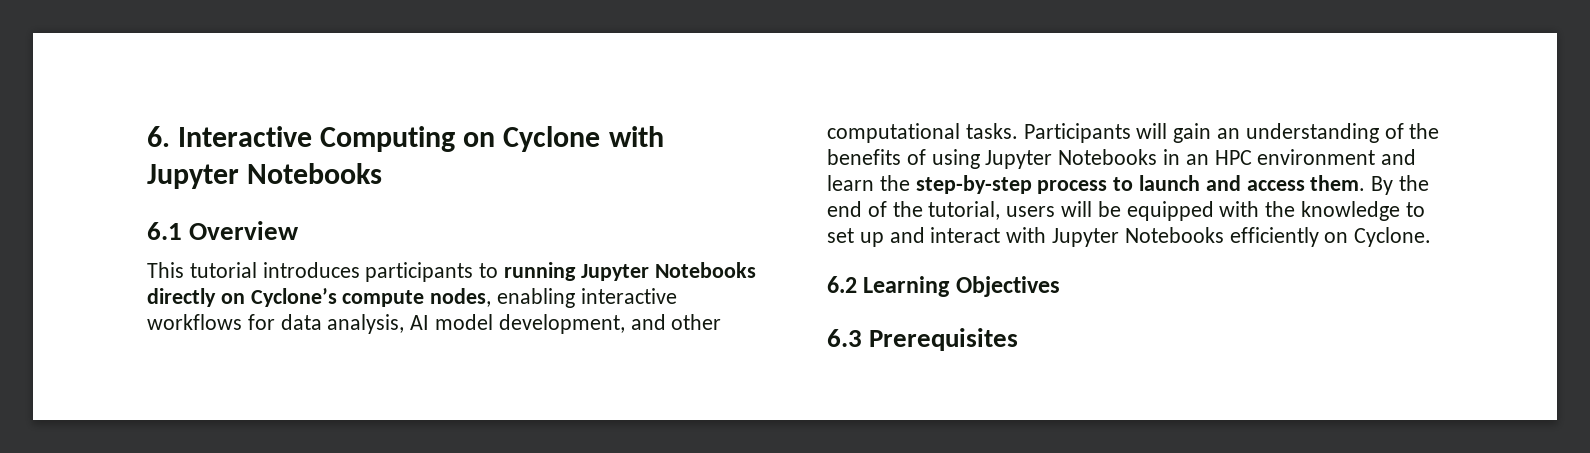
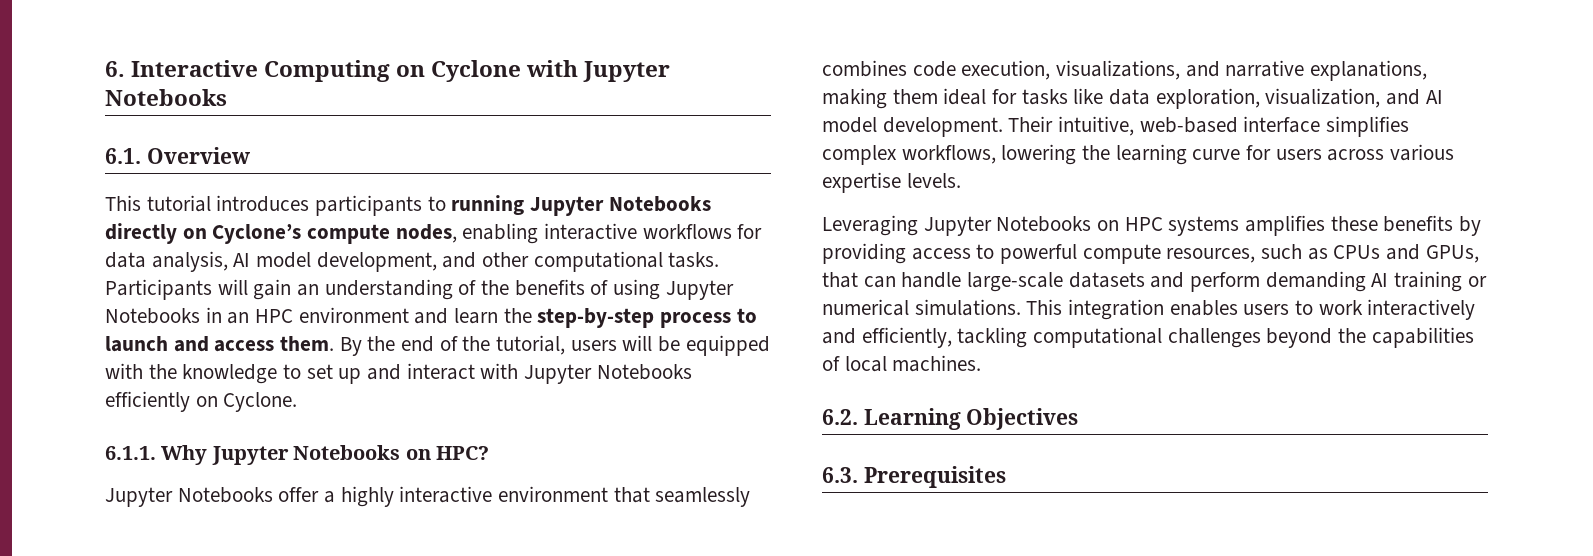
- 6.1 Overview
+ 6.1. Overview
- 6.2 Learning Objectives
+ 6.1.1. Why Jupyter Notebooks on HPC?
+ Jupyter Notebooks offer a highly interactive environment that seamlessly combines code execution, visualizations, and narrative explanations, making them ideal for tasks like data exploration, visualization, and AI model development. Their intuitive, web-based interface simplifies complex workflows, lowering the learning curve for users across various expertise levels.
+ Leveraging Jupyter Notebooks on HPC systems amplifies these benefits by providing access to powerful compute resources, such as CPUs and GPUs, that can handle large-scale datasets and perform demanding AI training or numerical simulations. This integration enables users to work interactively and efficiently, tackling computational challenges beyond the capabilities of local machines.
+ 6.2. Learning Objectives
- 6.3 Prerequisites
+ 6.3. Prerequisites

